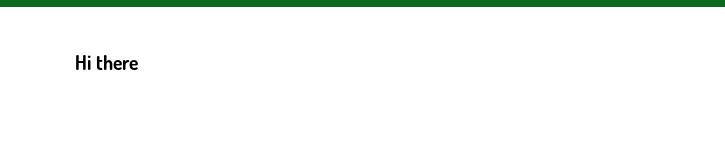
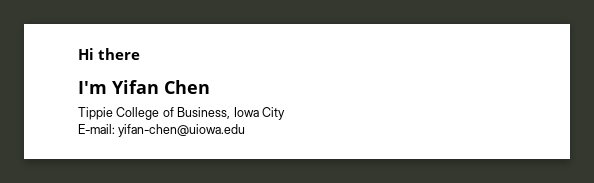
+ I'm Yifan Chen
+ Tippie College of Business, Iowa City
+ E-mail: yifan-chen@uiowa.edu

